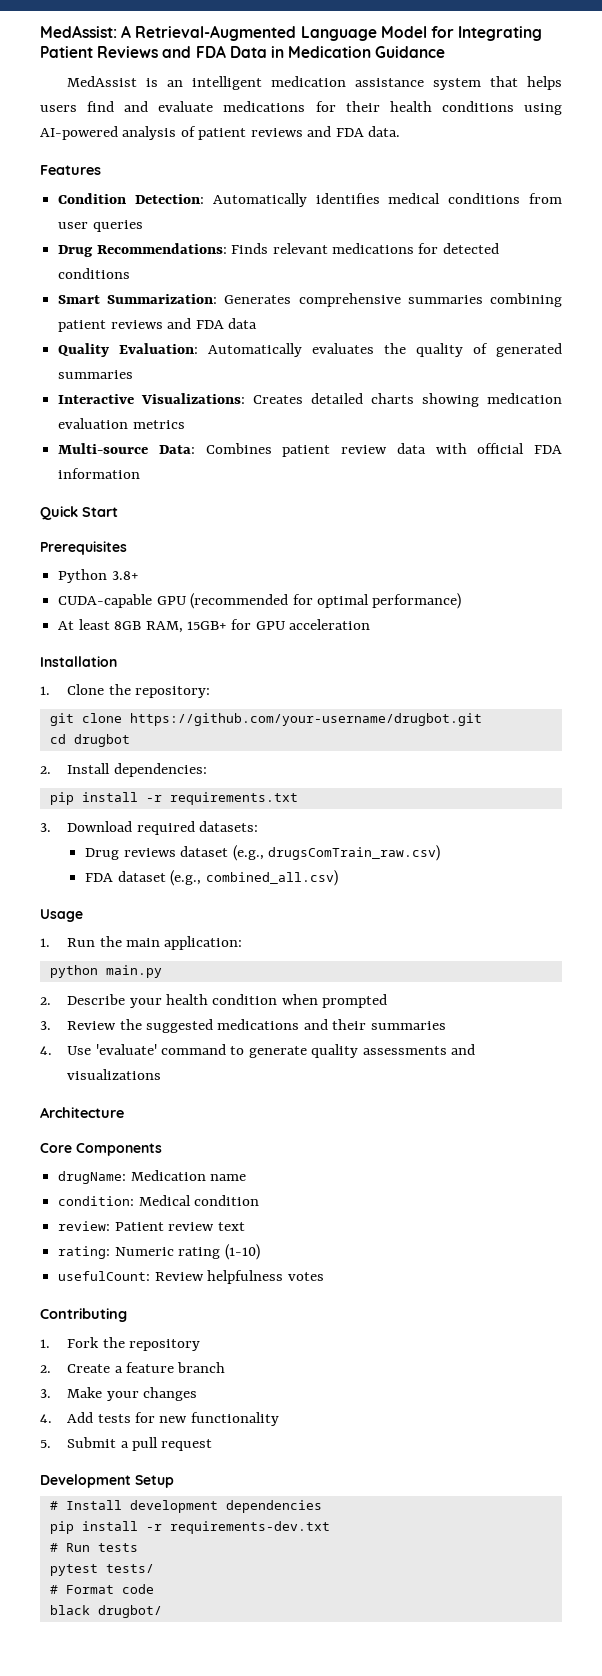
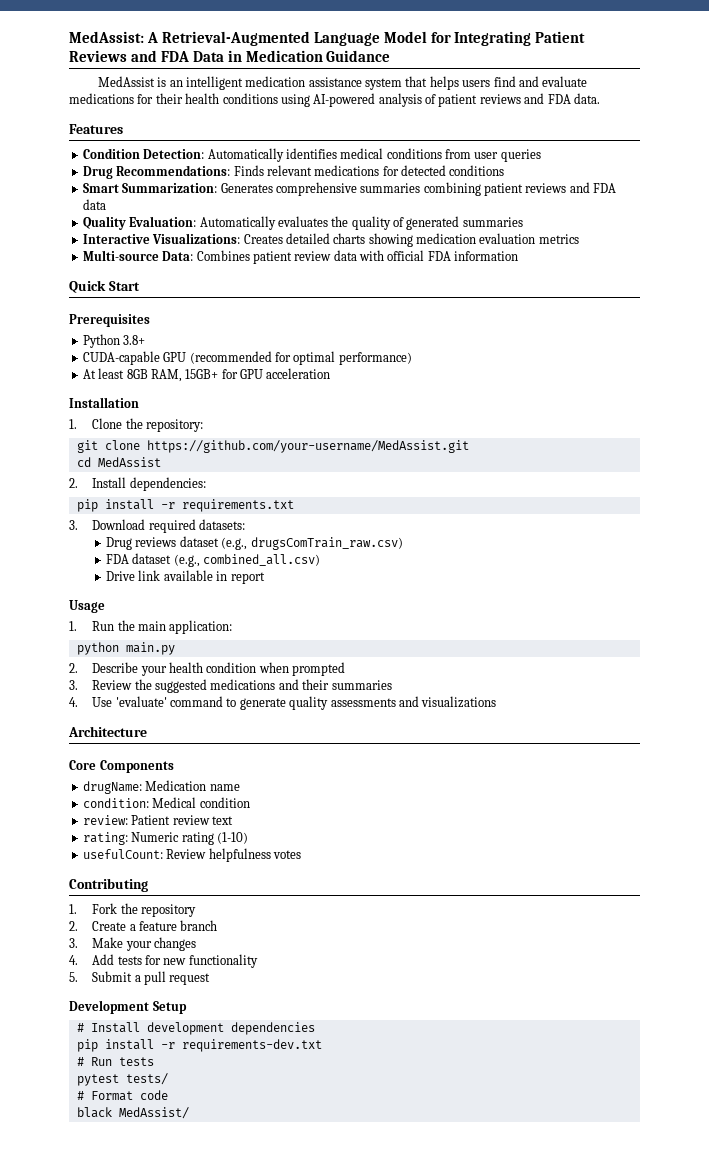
- git clone https://github.com/your-username/drugbot.git
+ git clone https://github.com/your-username/MedAssist.git
- cd drugbot
+ cd MedAssist
+ Drive link available in report
- black drugbot/
+ black MedAssist/

